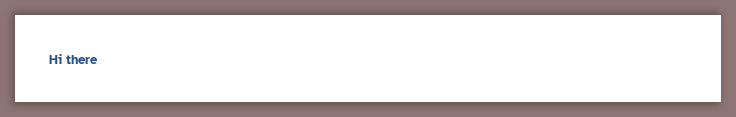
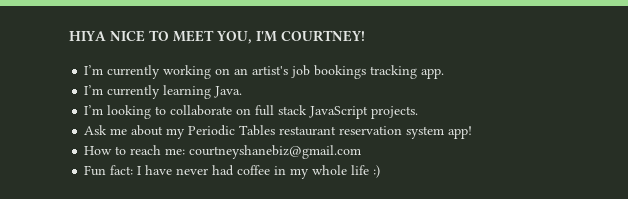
- Hi there
+ HIYA NICE TO MEET YOU, I'M COURTNEY!
+ I’m currently working on an artist's job bookings tracking app.
+ I’m currently learning Java.
+ I’m looking to collaborate on full stack JavaScript projects.
+ Ask me about my Periodic Tables restaurant reservation system app!
+ How to reach me: courtneyshanebiz@gmail.com
+ Fun fact: I have never had coffee in my whole life :)

